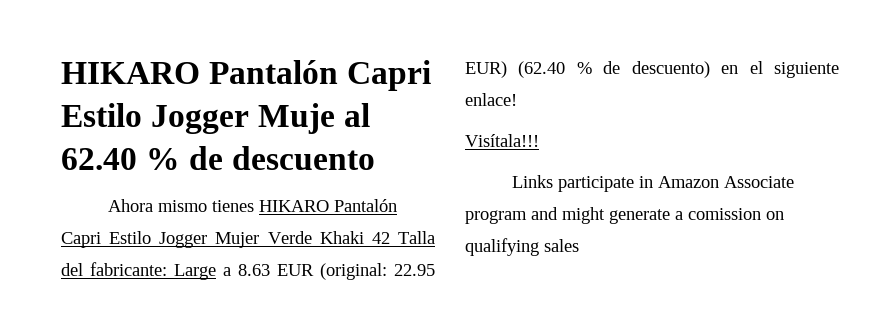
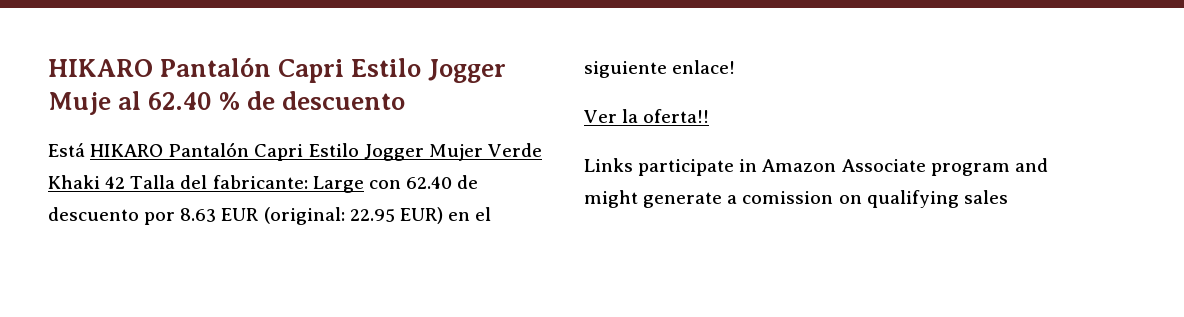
- Ahora mismo tienes HIKARO Pantalón Capri Estilo Jogger Mujer Verde Khaki 42 Talla del fabricante: Large a 8.63 EUR (original: 22.95 EUR) (62.40 % de descuento) en el siguiente enlace!
+ Está HIKARO Pantalón Capri Estilo Jogger Mujer Verde Khaki 42 Talla del fabricante: Large con 62.40 de descuento por 8.63 EUR (original: 22.95 EUR) en el siguiente enlace!
- Visítala!!!
+ Ver la oferta!!

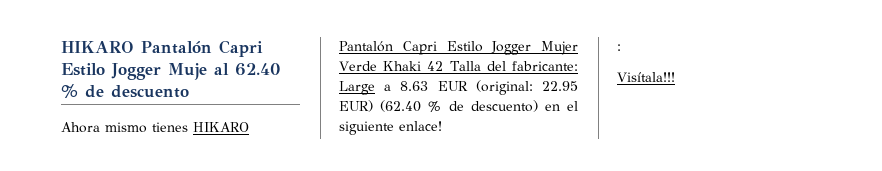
- Está HIKARO Pantalón Capri Estilo Jogger Mujer Verde Khaki 42 Talla del fabricante: Large con 62.40 de descuento por 8.63 EUR (original: 22.95 EUR) en el siguiente enlace!
+ Ahora mismo tienes HIKARO Pantalón Capri Estilo Jogger Mujer Verde Khaki 42 Talla del fabricante: Large a 8.63 EUR (original: 22.95 EUR) (62.40 % de descuento) en el siguiente enlace!
- Ver la oferta!!
- Links participate in Amazon Associate program and might generate a comission on qualifying sales
+ :
+ Visítala!!!

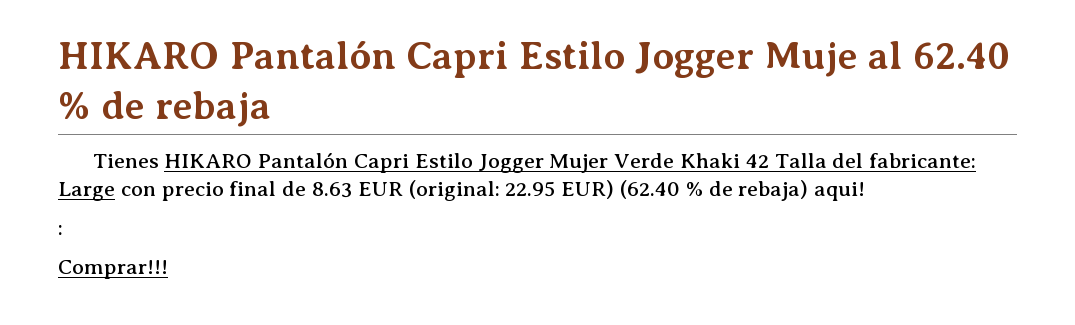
- HIKARO Pantalón Capri Estilo Jogger Muje al 62.40 % de descuento
- Ahora mismo tienes HIKARO Pantalón Capri Estilo Jogger Mujer Verde Khaki 42 Talla del fabricante: Large a 8.63 EUR (original: 22.95 EUR) (62.40 % de descuento) en el siguiente enlace!
+ HIKARO Pantalón Capri Estilo Jogger Muje al 62.40 % de rebaja
+ Tienes HIKARO Pantalón Capri Estilo Jogger Mujer Verde Khaki 42 Talla del fabricante: Large con precio final de 8.63 EUR (original: 22.95 EUR) (62.40 % de rebaja) aqui!
- Visítala!!!
+ Comprar!!!

